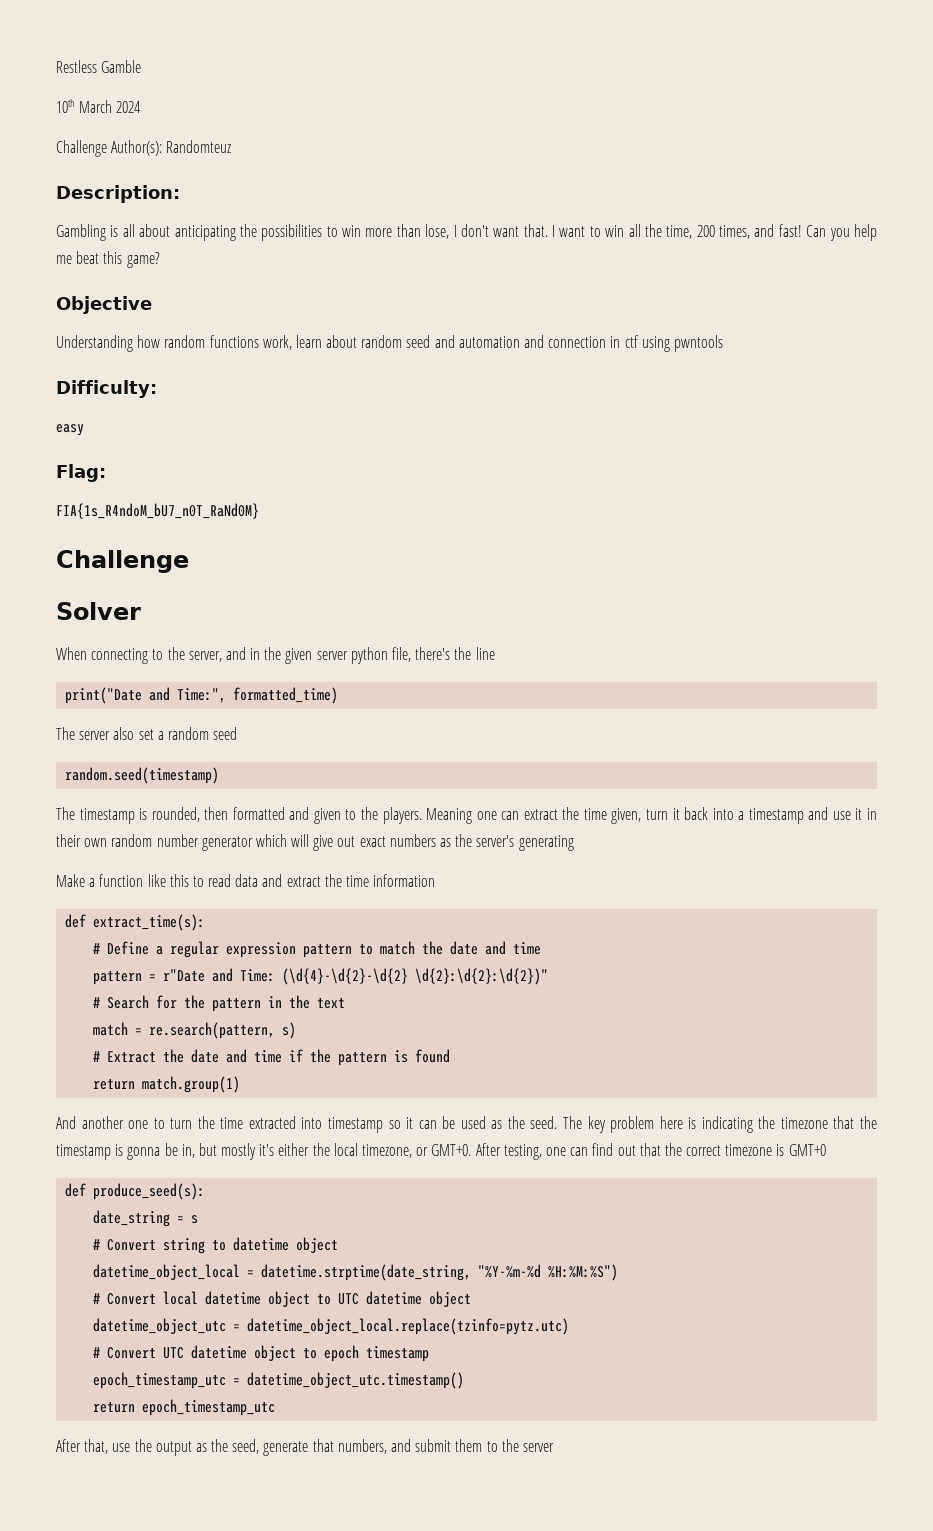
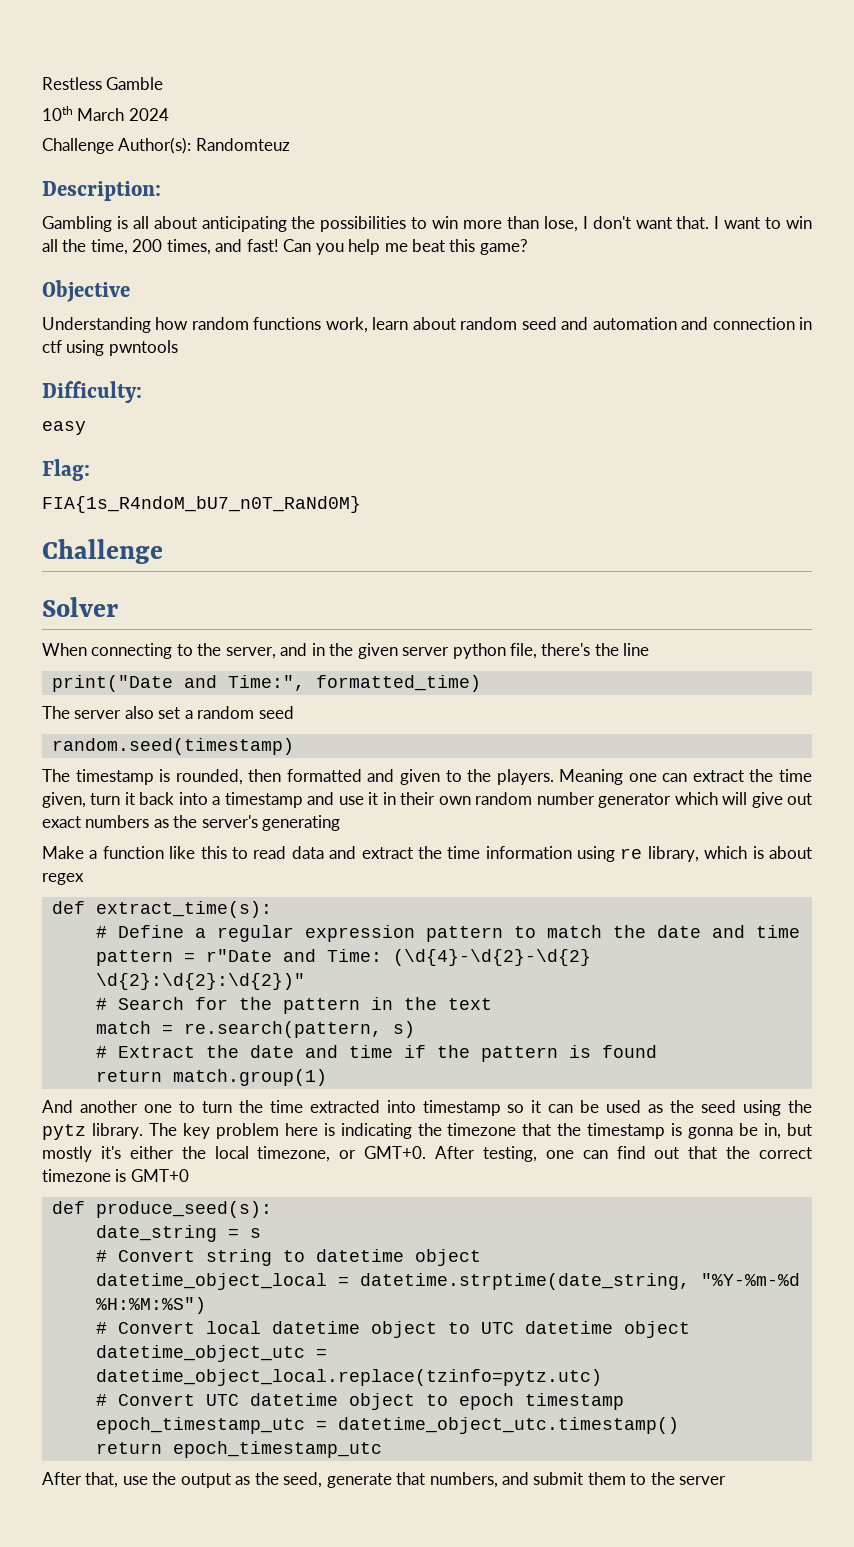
- Make a function like this to read data and extract the time information
+ Make a function like this to read data and extract the time information using re library, which is about regex
- And another one to turn the time extracted into timestamp so it can be used as the seed.
+ And another one to turn the time extracted into timestamp so it can be used as the seed using the pytz library.

